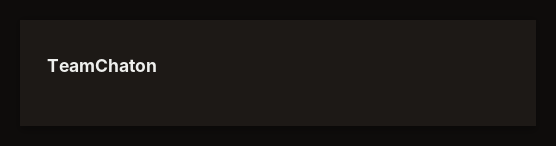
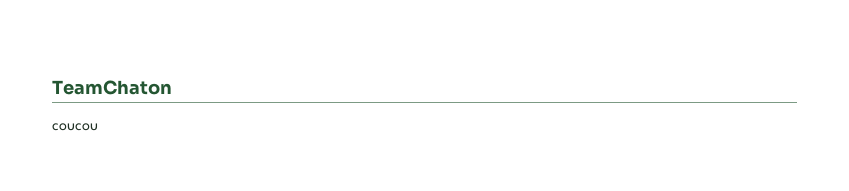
+ coucou

